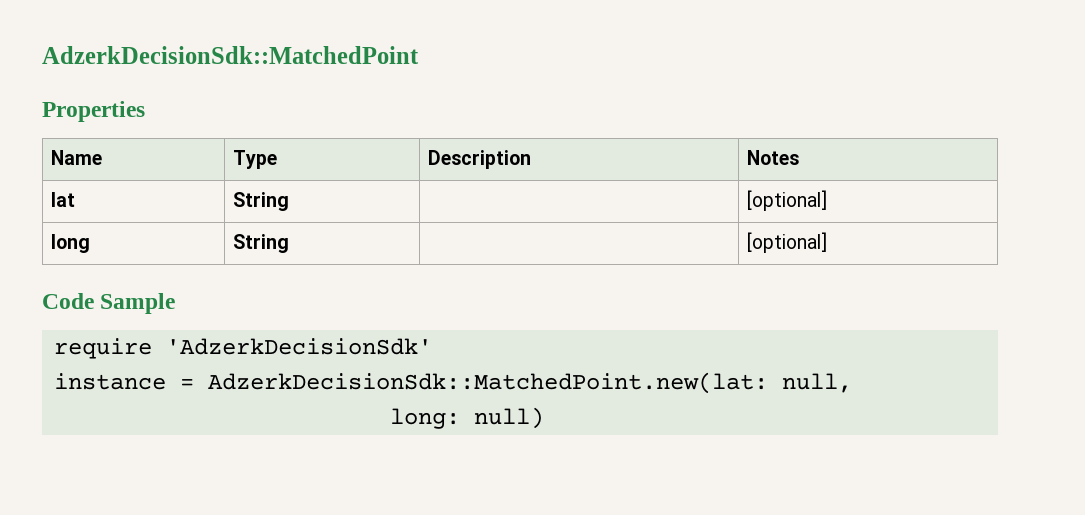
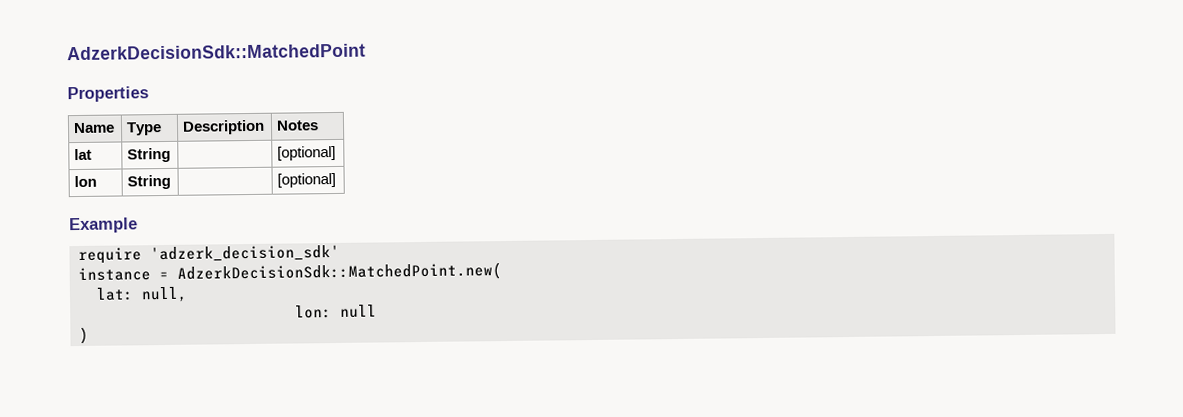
- long | String | | [optional]
- Code Sample
+ lon | String | | [optional]
+ Example
- require 'AdzerkDecisionSdk'
+ require 'adzerk_decision_sdk'
- instance = AdzerkDecisionSdk::MatchedPoint.new(lat: null,
+ instance = AdzerkDecisionSdk::MatchedPoint.new(
+ lat: null,
- long: null)
+ lon: null
+ )

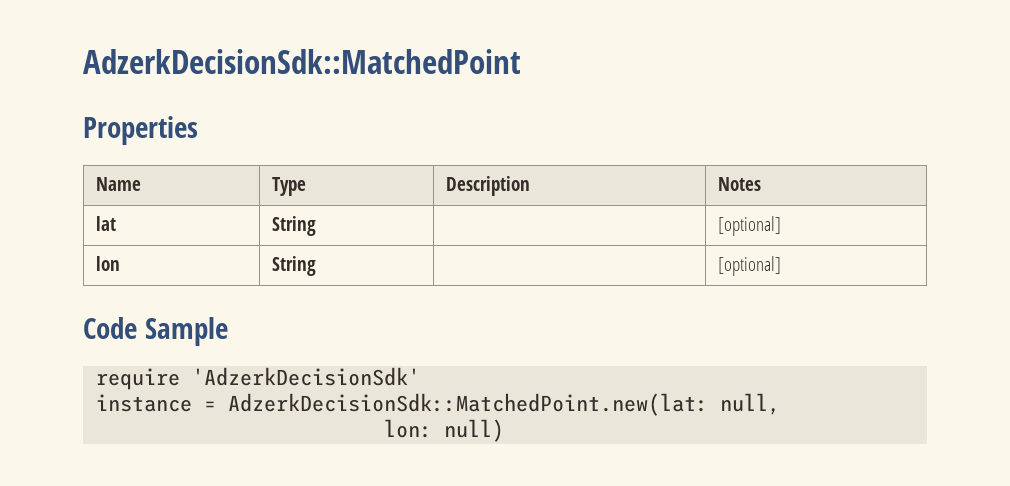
- Example
+ Code Sample
- require 'adzerk_decision_sdk'
+ require 'AdzerkDecisionSdk'
- instance = AdzerkDecisionSdk::MatchedPoint.new(
- lat: null,
+ instance = AdzerkDecisionSdk::MatchedPoint.new(lat: null,
- lon: null
- )
+ lon: null)

